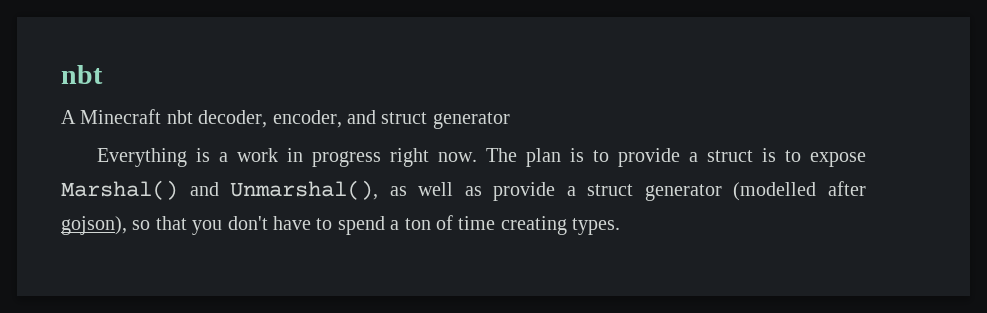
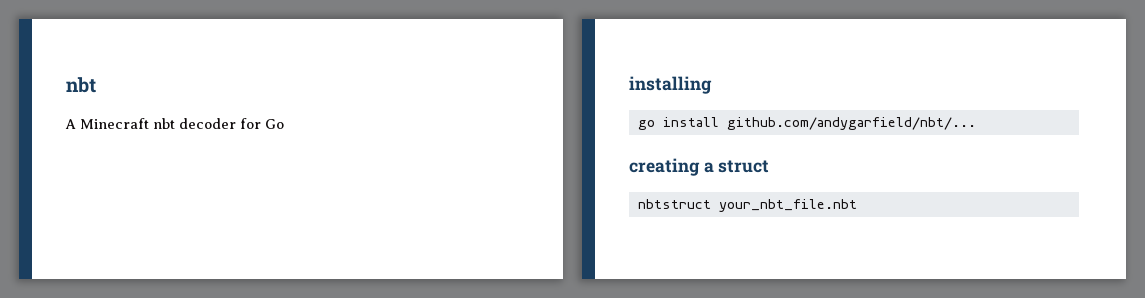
- A Minecraft nbt decoder, encoder, and struct generator
- Everything is a work in progress right now. The plan is to provide a struct is to expose Marshal() and Unmarshal(), as well as provide a struct generator (modelled after gojson), so that you don't have to spend a ton of time creating types.
+ A Minecraft nbt decoder for Go
+ installing
+ go install github.com/andygarfield/nbt/...
+ creating a struct
+ nbtstruct your_nbt_file.nbt

